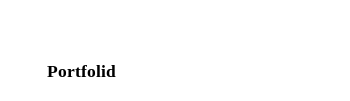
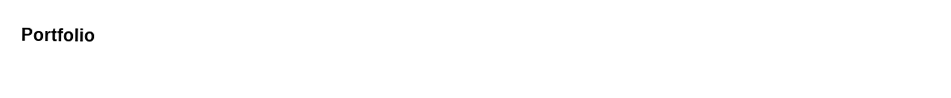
- Portfolid
+ Portfolio

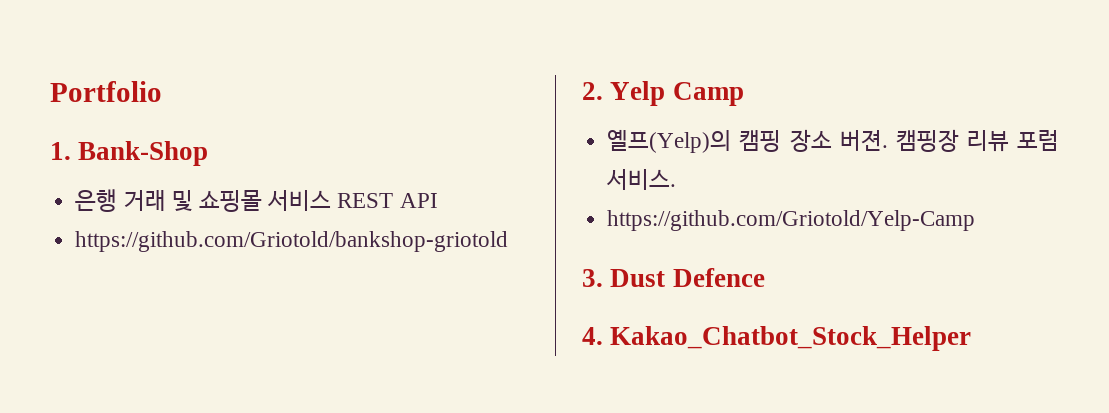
+ 1. Bank-Shop
+ 은행 거래 및 쇼핑몰 서비스 REST API
+ https://github.com/Griotold/bankshop-griotold
+ 2. Yelp Camp
+ 옐프(Yelp)의 캠핑 장소 버젼. 캠핑장 리뷰 포럼 서비스.
+ https://github.com/Griotold/Yelp-Camp
+ 3. Dust Defence
+ 4. Kakao_Chatbot_Stock_Helper

